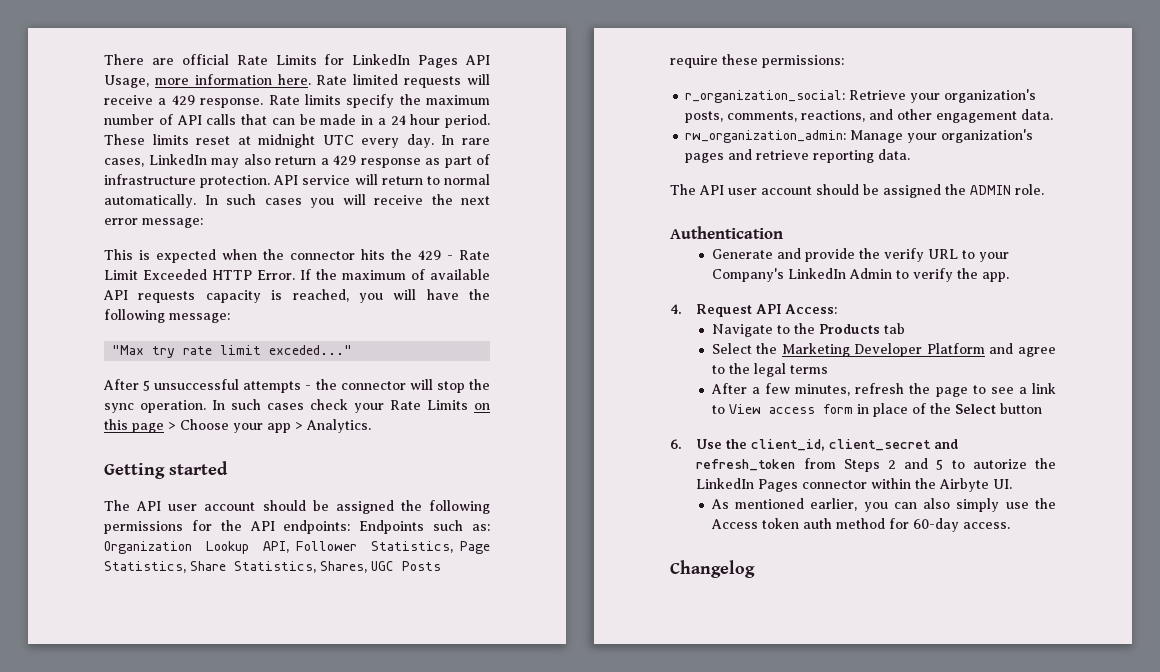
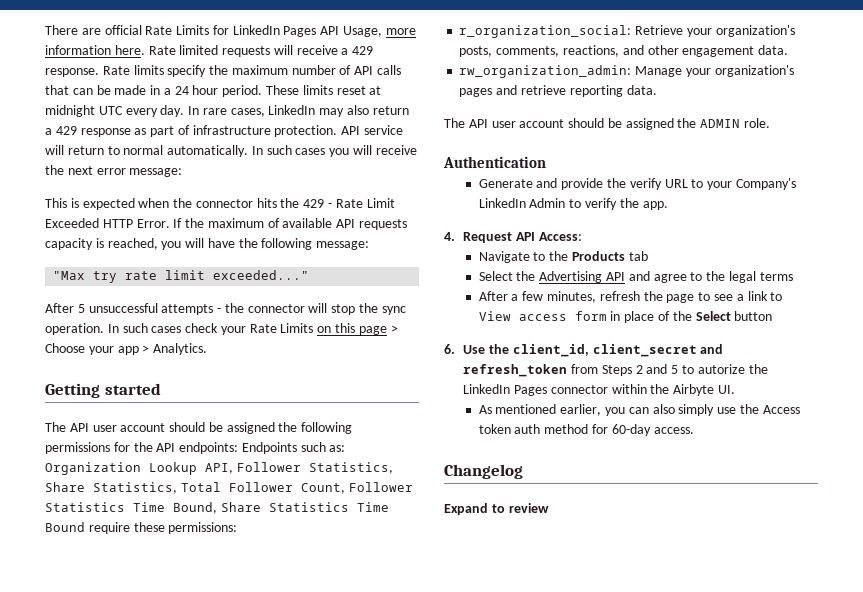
- "Max try rate limit exceded..."
+ "Max try rate limit exceeded..."
- The API user account should be assigned the following permissions for the API endpoints: Endpoints such as: Organization Lookup API, Follower Statistics, Page Statistics, Share Statistics, Shares, UGC Posts require these permissions:
+ The API user account should be assigned the following permissions for the API endpoints: Endpoints such as: Organization Lookup API, Follower Statistics, Share Statistics, Total Follower Count, Follower Statistics Time Bound, Share Statistics Time Bound require these permissions:
- Select the Marketing Developer Platform and agree to the legal terms
+ Select the Advertising API and agree to the legal terms
+ Expand to review

